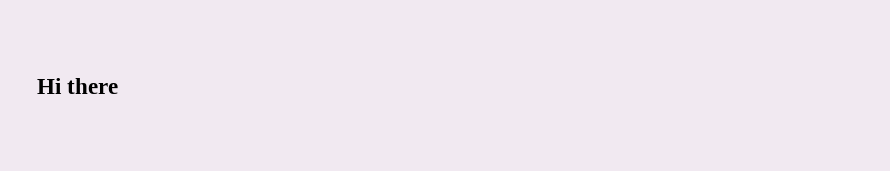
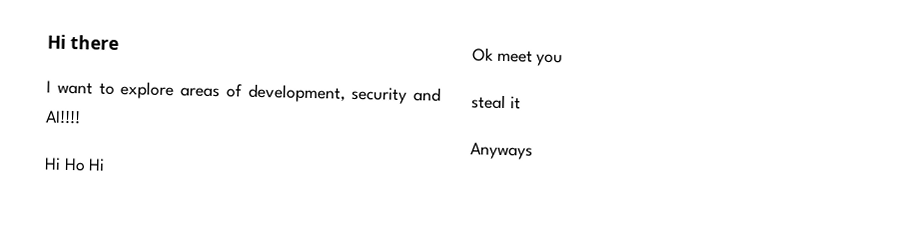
+ I want to explore areas of development, security and AI!!!!
+ Hi Ho Hi
+ Ok meet you
+ steal it
+ Anyways

